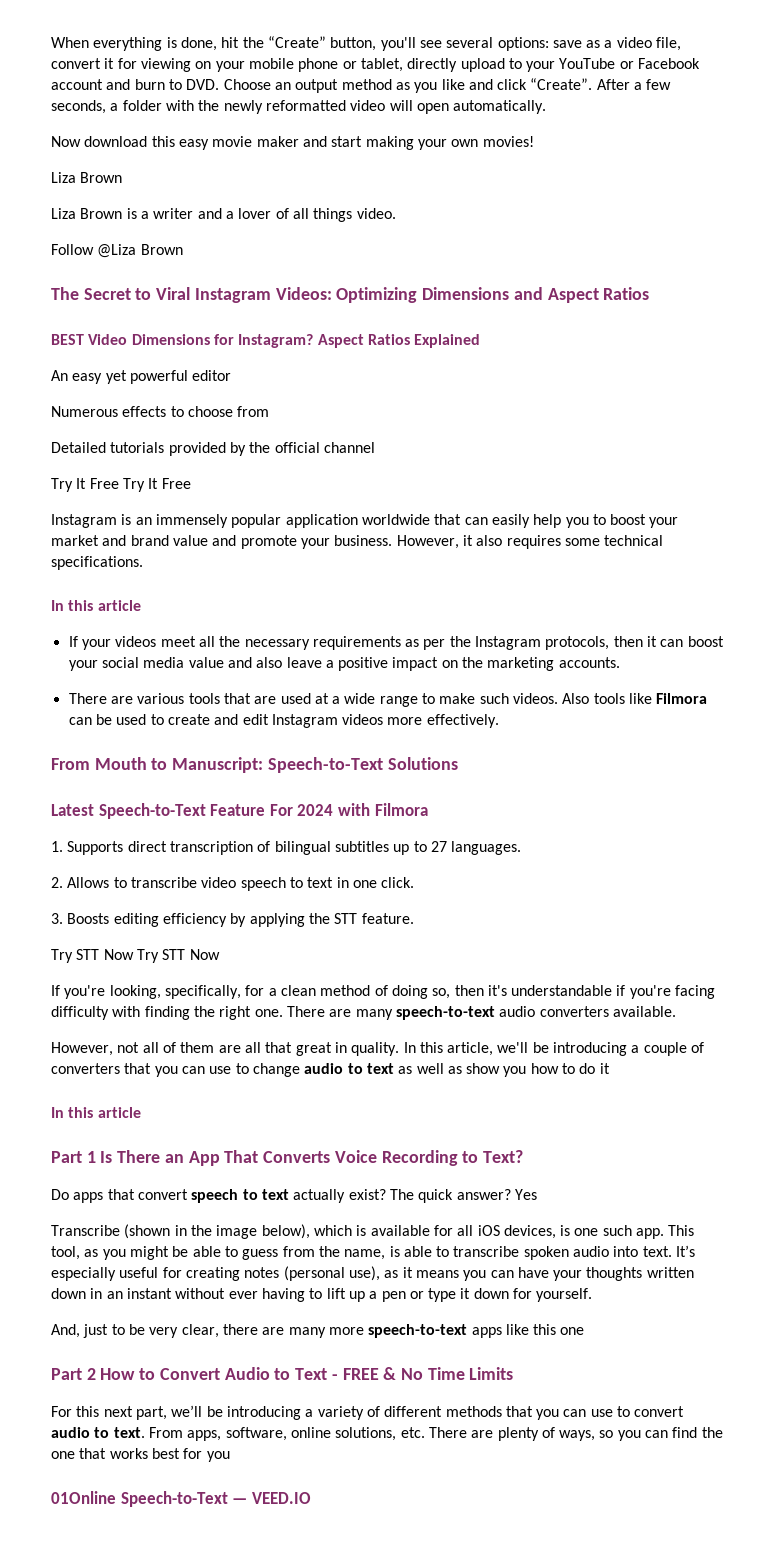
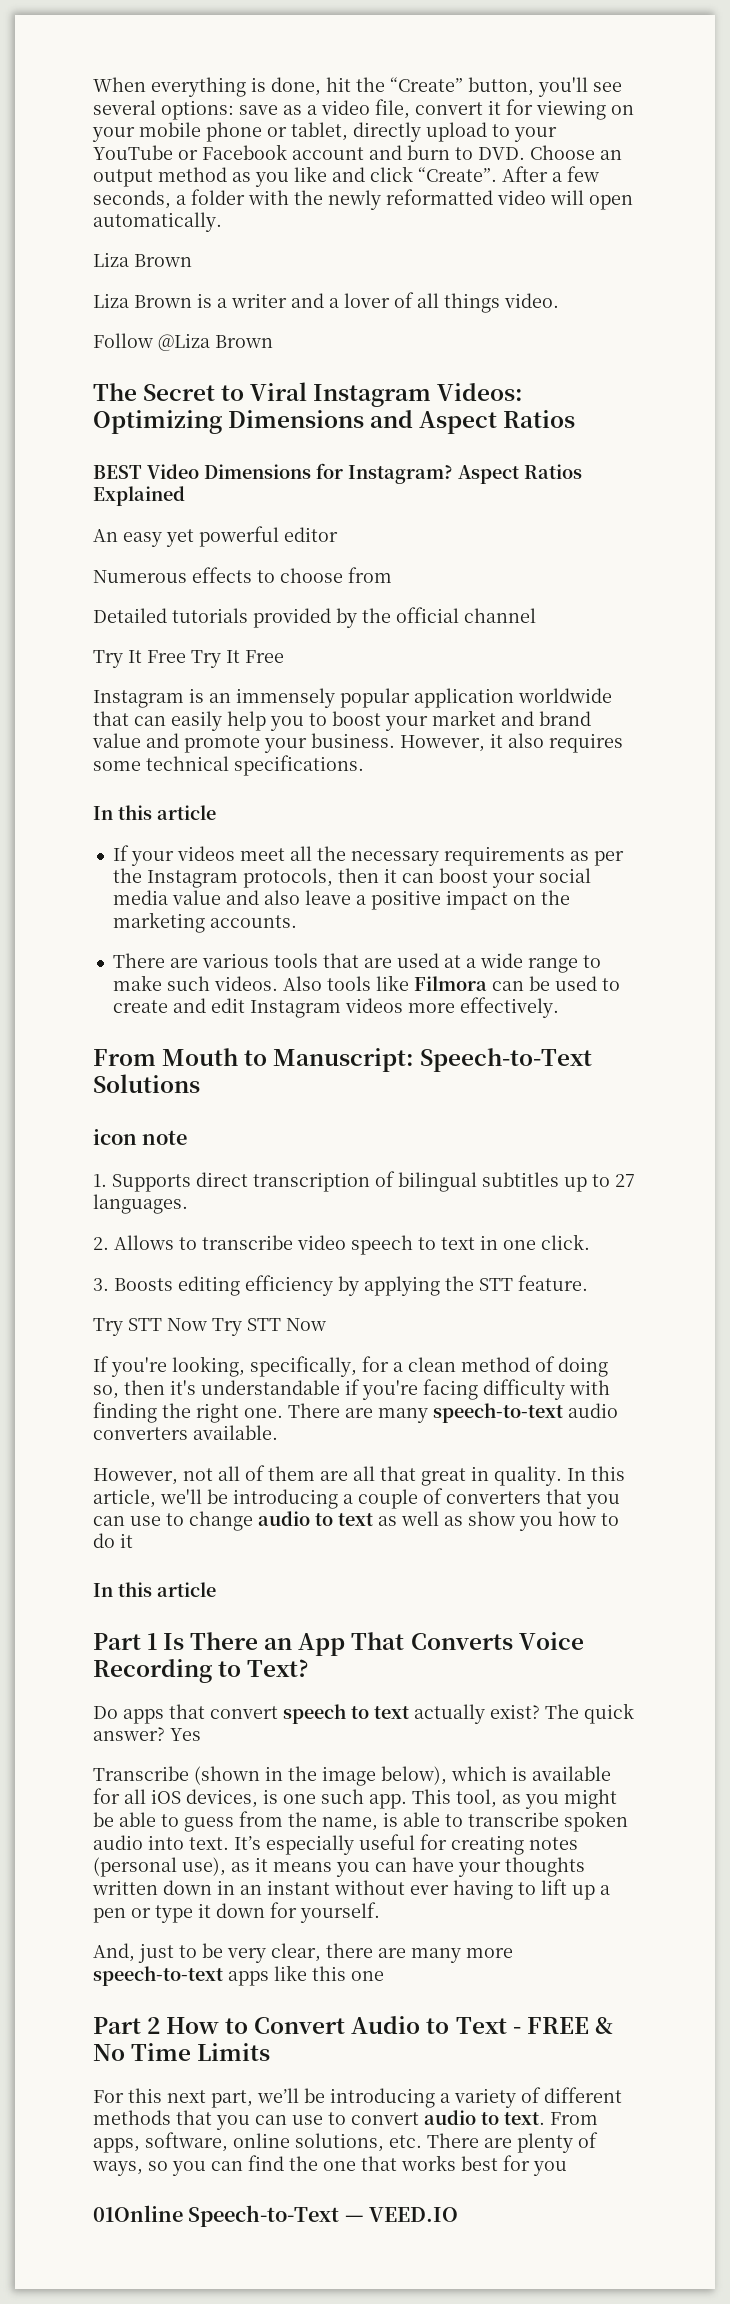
- Now download this easy movie maker and start making your own movies!
- Latest Speech-to-Text Feature For 2024 with Filmora
+ icon note

